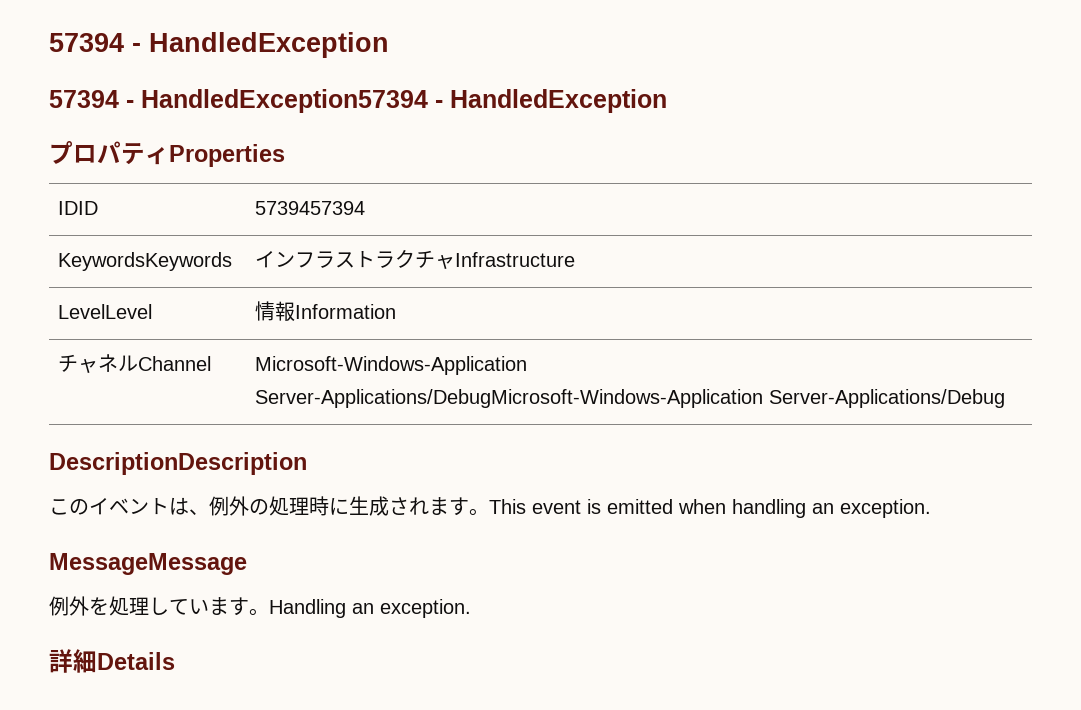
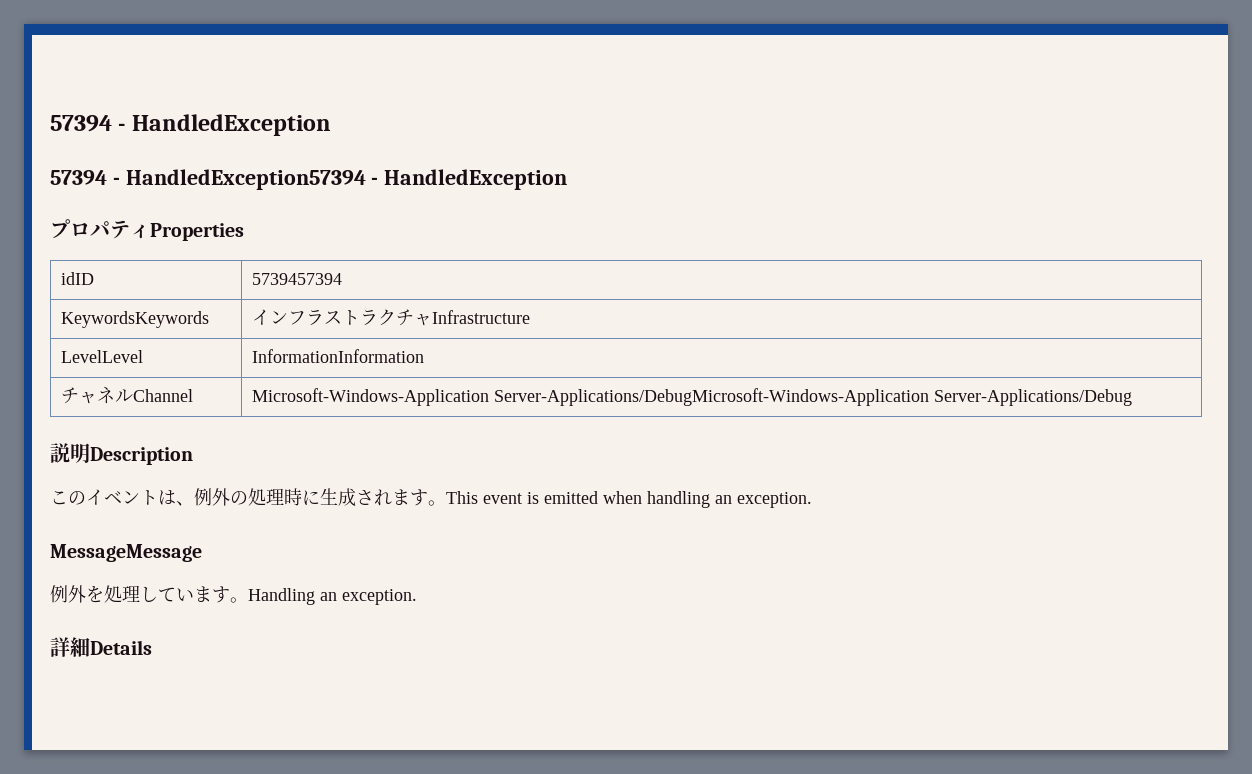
- IDID | 5739457394
+ idID | 5739457394
- LevelLevel | 情報Information
+ LevelLevel | InformationInformation
- DescriptionDescription
+ 説明Description

